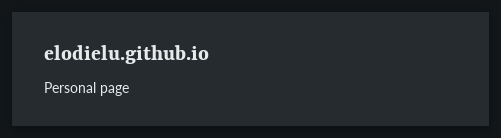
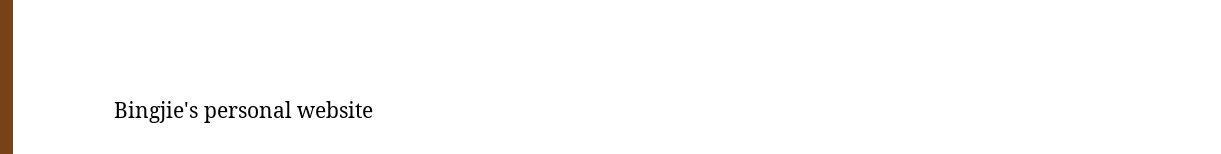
- elodielu.github.io
- Personal page
+ Bingjie's personal website

